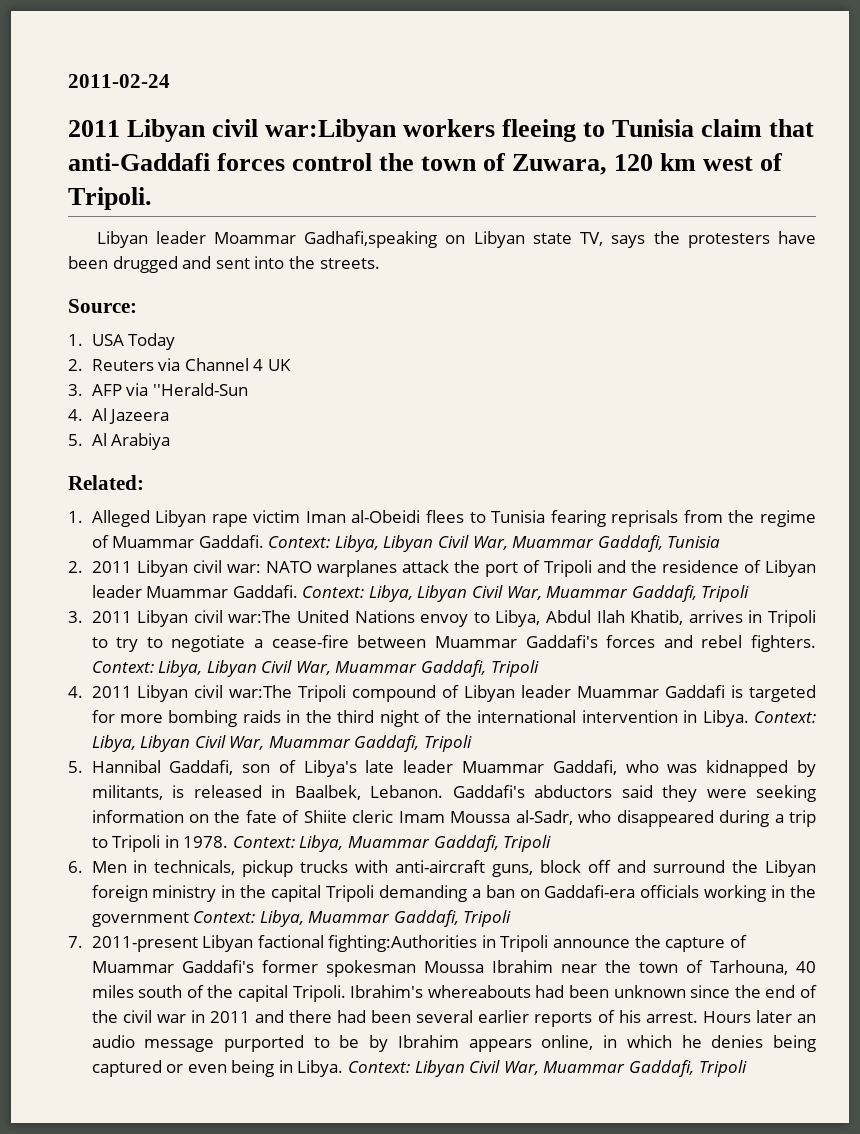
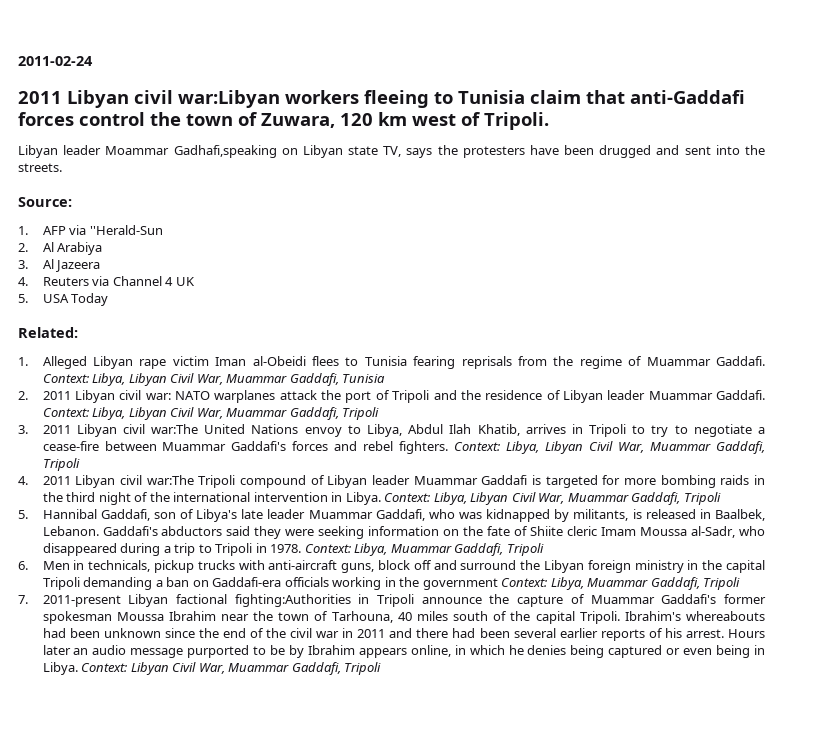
- 1. USA Today
- 2. Reuters via Channel 4 UK
+ 1. AFP via ''Herald-Sun
+ 2. Al Arabiya
+ 3. Al Jazeera
+ 4. Reuters via Channel 4 UK
- 3. AFP via ''Herald-Sun
- 4. Al Jazeera
- 5. Al Arabiya
+ 5. USA Today

